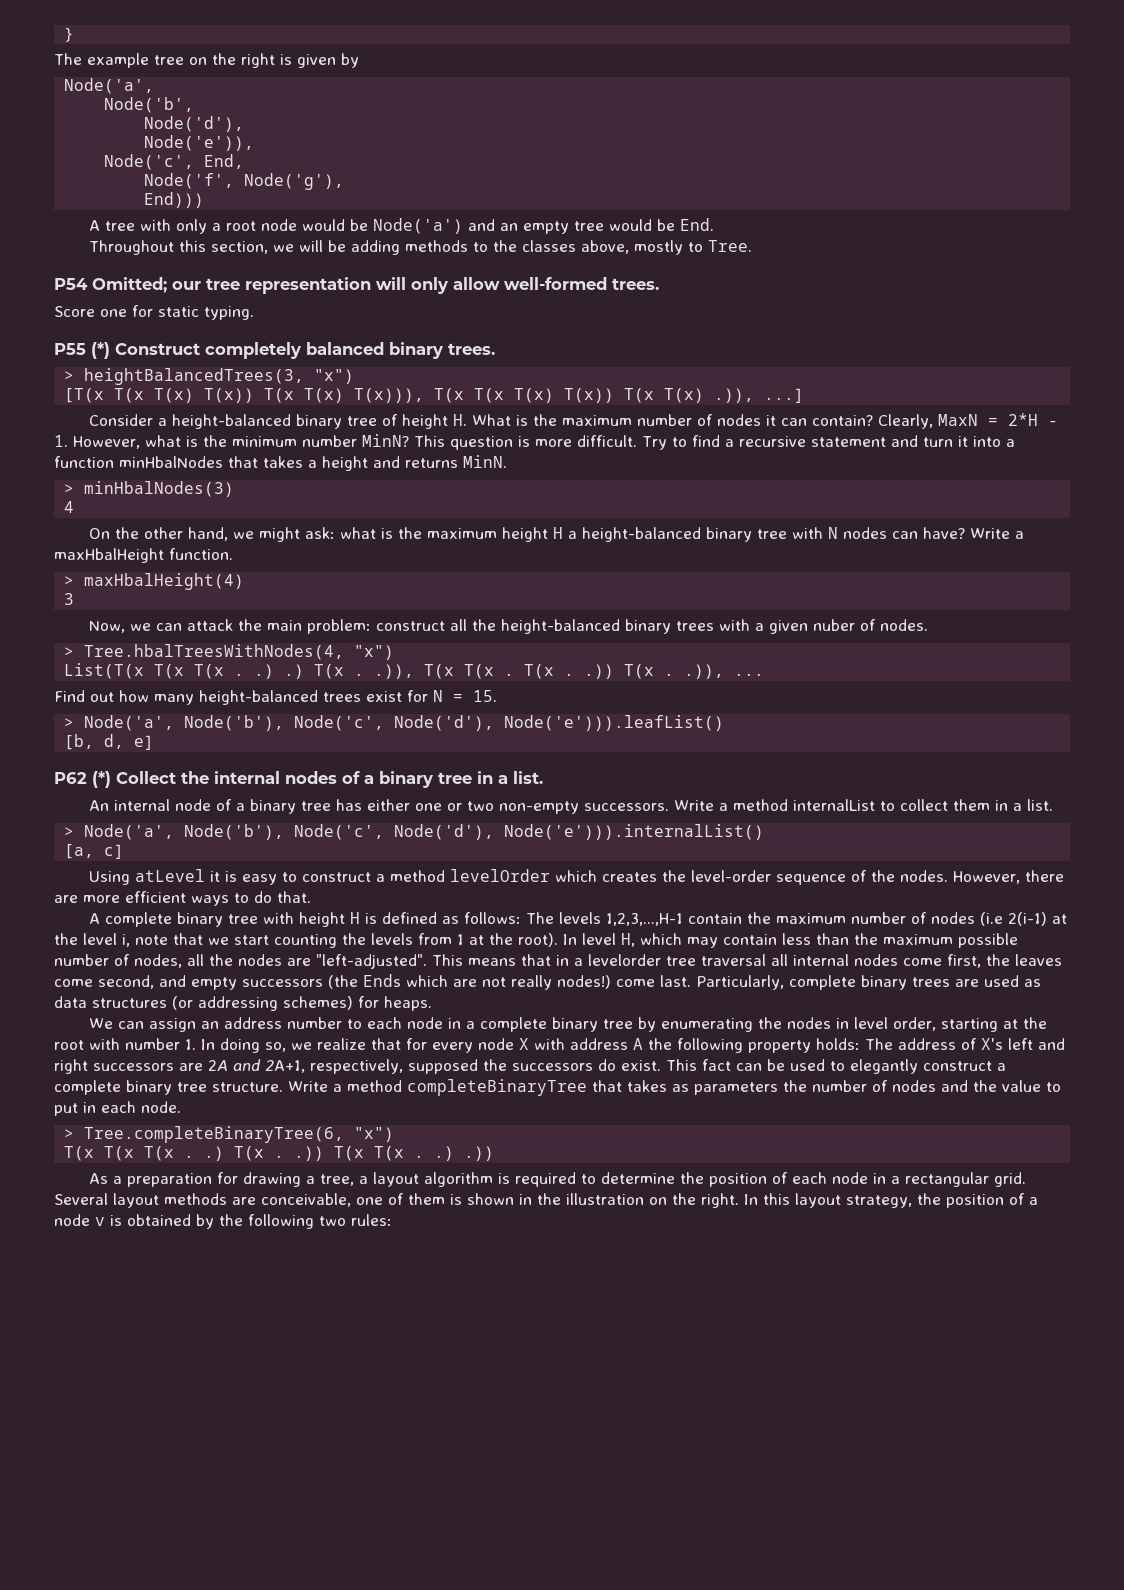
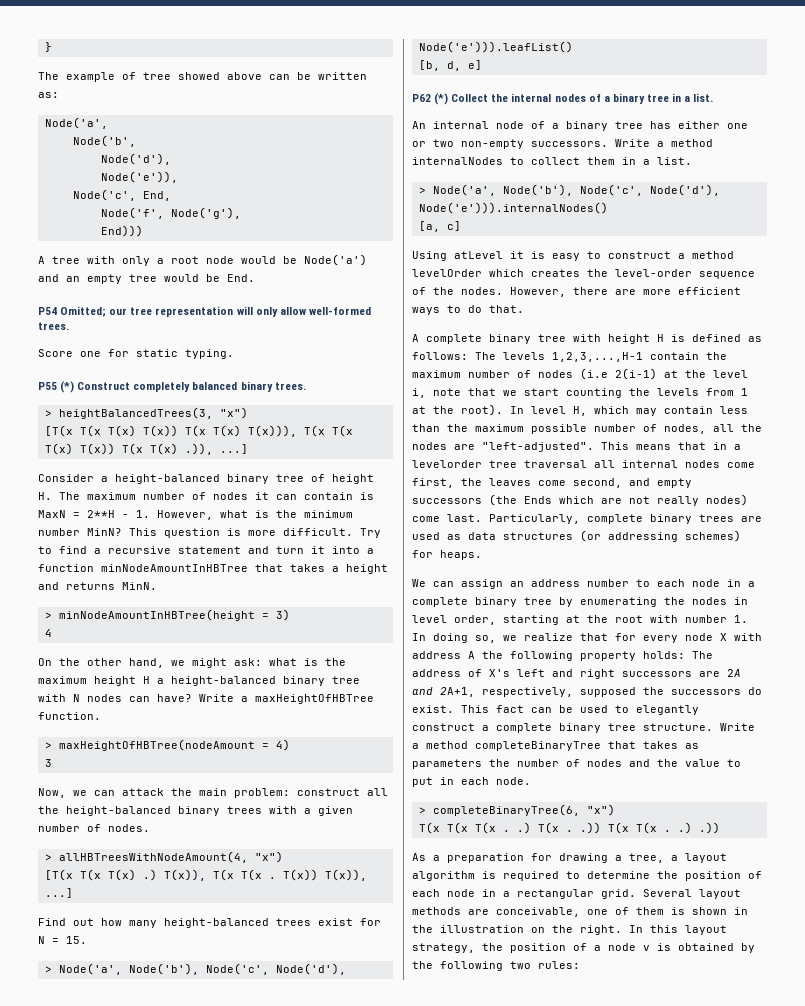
- The example tree on the right is given by
+ The example of tree showed above can be written as:
- Throughout this section, we will be adding methods to the classes above, mostly to Tree.
- Consider a height-balanced binary tree of height H. What is the maximum number of nodes it can contain? Clearly, MaxN = 2*H - 1. However, what is the minimum number MinN?
+ Consider a height-balanced binary tree of height H. The maximum number of nodes it can contain is MaxN = 2**H - 1. However, what is the minimum number MinN?
- Try to find a recursive statement and turn it into a function minHbalNodes that takes a height and returns MinN.
+ Try to find a recursive statement and turn it into a function minNodeAmountInHBTree that takes a height and returns MinN.
- > minHbalNodes(3)
+ > minNodeAmountInHBTree(height = 3)
- Write a maxHbalHeight function.
+ Write a maxHeightOfHBTree function.
- > maxHbalHeight(4)
+ > maxHeightOfHBTree(nodeAmount = 4)
- Now, we can attack the main problem: construct all the height-balanced binary trees with a given nuber of nodes.
+ Now, we can attack the main problem: construct all the height-balanced binary trees with a given number of nodes.
- > Tree.hbalTreesWithNodes(4, "x")
- List(T(x T(x T(x . .) .) T(x . .)), T(x T(x . T(x . .)) T(x . .)), ...
+ > allHBTreesWithNodeAmount(4, "x")
+ [T(x T(x T(x) .) T(x)), T(x T(x . T(x)) T(x)), ...]
- Write a method internalList to collect them in a list.
+ Write a method internalNodes to collect them in a list.
- > Node('a', Node('b'), Node('c', Node('d'), Node('e'))).internalList()
+ > Node('a', Node('b'), Node('c', Node('d'), Node('e'))).internalNodes()
- This means that in a levelorder tree traversal all internal nodes come first, the leaves come second, and empty successors (the Ends which are not really nodes!) come last.
+ This means that in a levelorder tree traversal all internal nodes come first, the leaves come second, and empty successors (the Ends which are not really nodes) come last.
- > Tree.completeBinaryTree(6, "x")
+ > completeBinaryTree(6, "x")

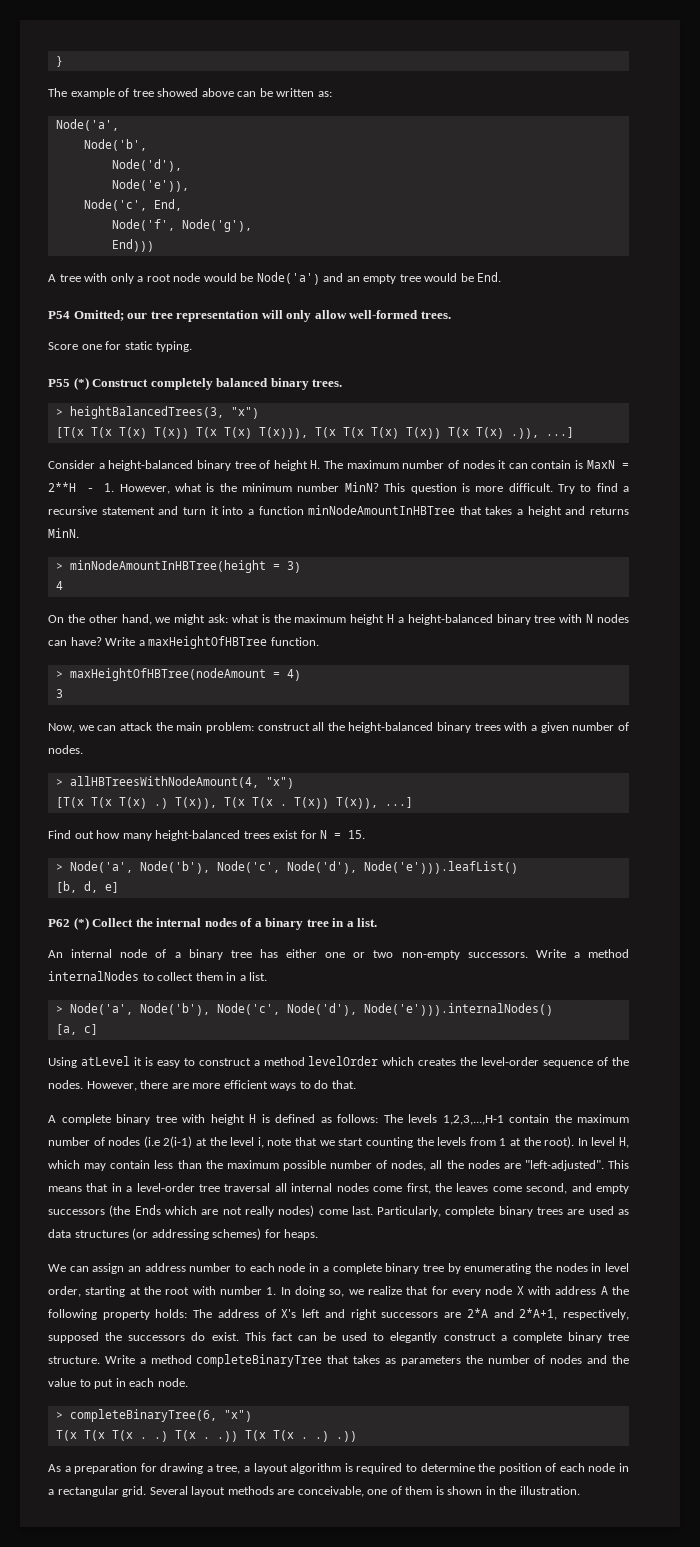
- This means that in a levelorder tree traversal all internal nodes come first, the leaves come second, and empty successors (the Ends which are not really nodes) come last.
+ This means that in a level-order tree traversal all internal nodes come first, the leaves come second, and empty successors (the Ends which are not really nodes) come last.
- We can assign an address number to each node in a complete binary tree by enumerating the nodes in level order, starting at the root with number 1. In doing so, we realize that for every node X with address A the following property holds: The address of X's left and right successors are 2A and 2A+1, respectively, supposed the successors do exist.
+ We can assign an address number to each node in a complete binary tree by enumerating the nodes in level order, starting at the root with number 1. In doing so, we realize that for every node X with address A the following property holds: The address of X's left and right successors are 2*A and 2*A+1, respectively, supposed the successors do exist.
- Several layout methods are conceivable, one of them is shown in the illustration on the right. In this layout strategy, the position of a node v is obtained by the following two rules:
+ Several layout methods are conceivable, one of them is shown in the illustration.

